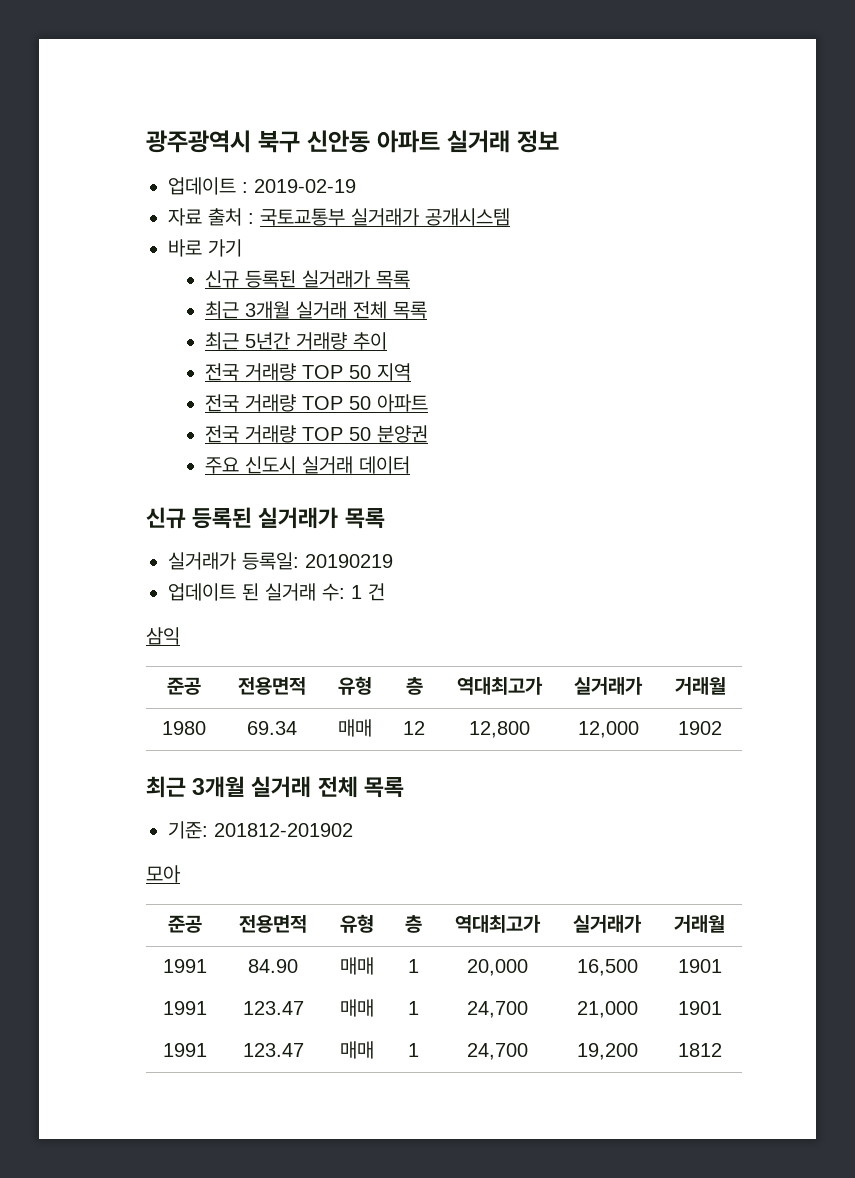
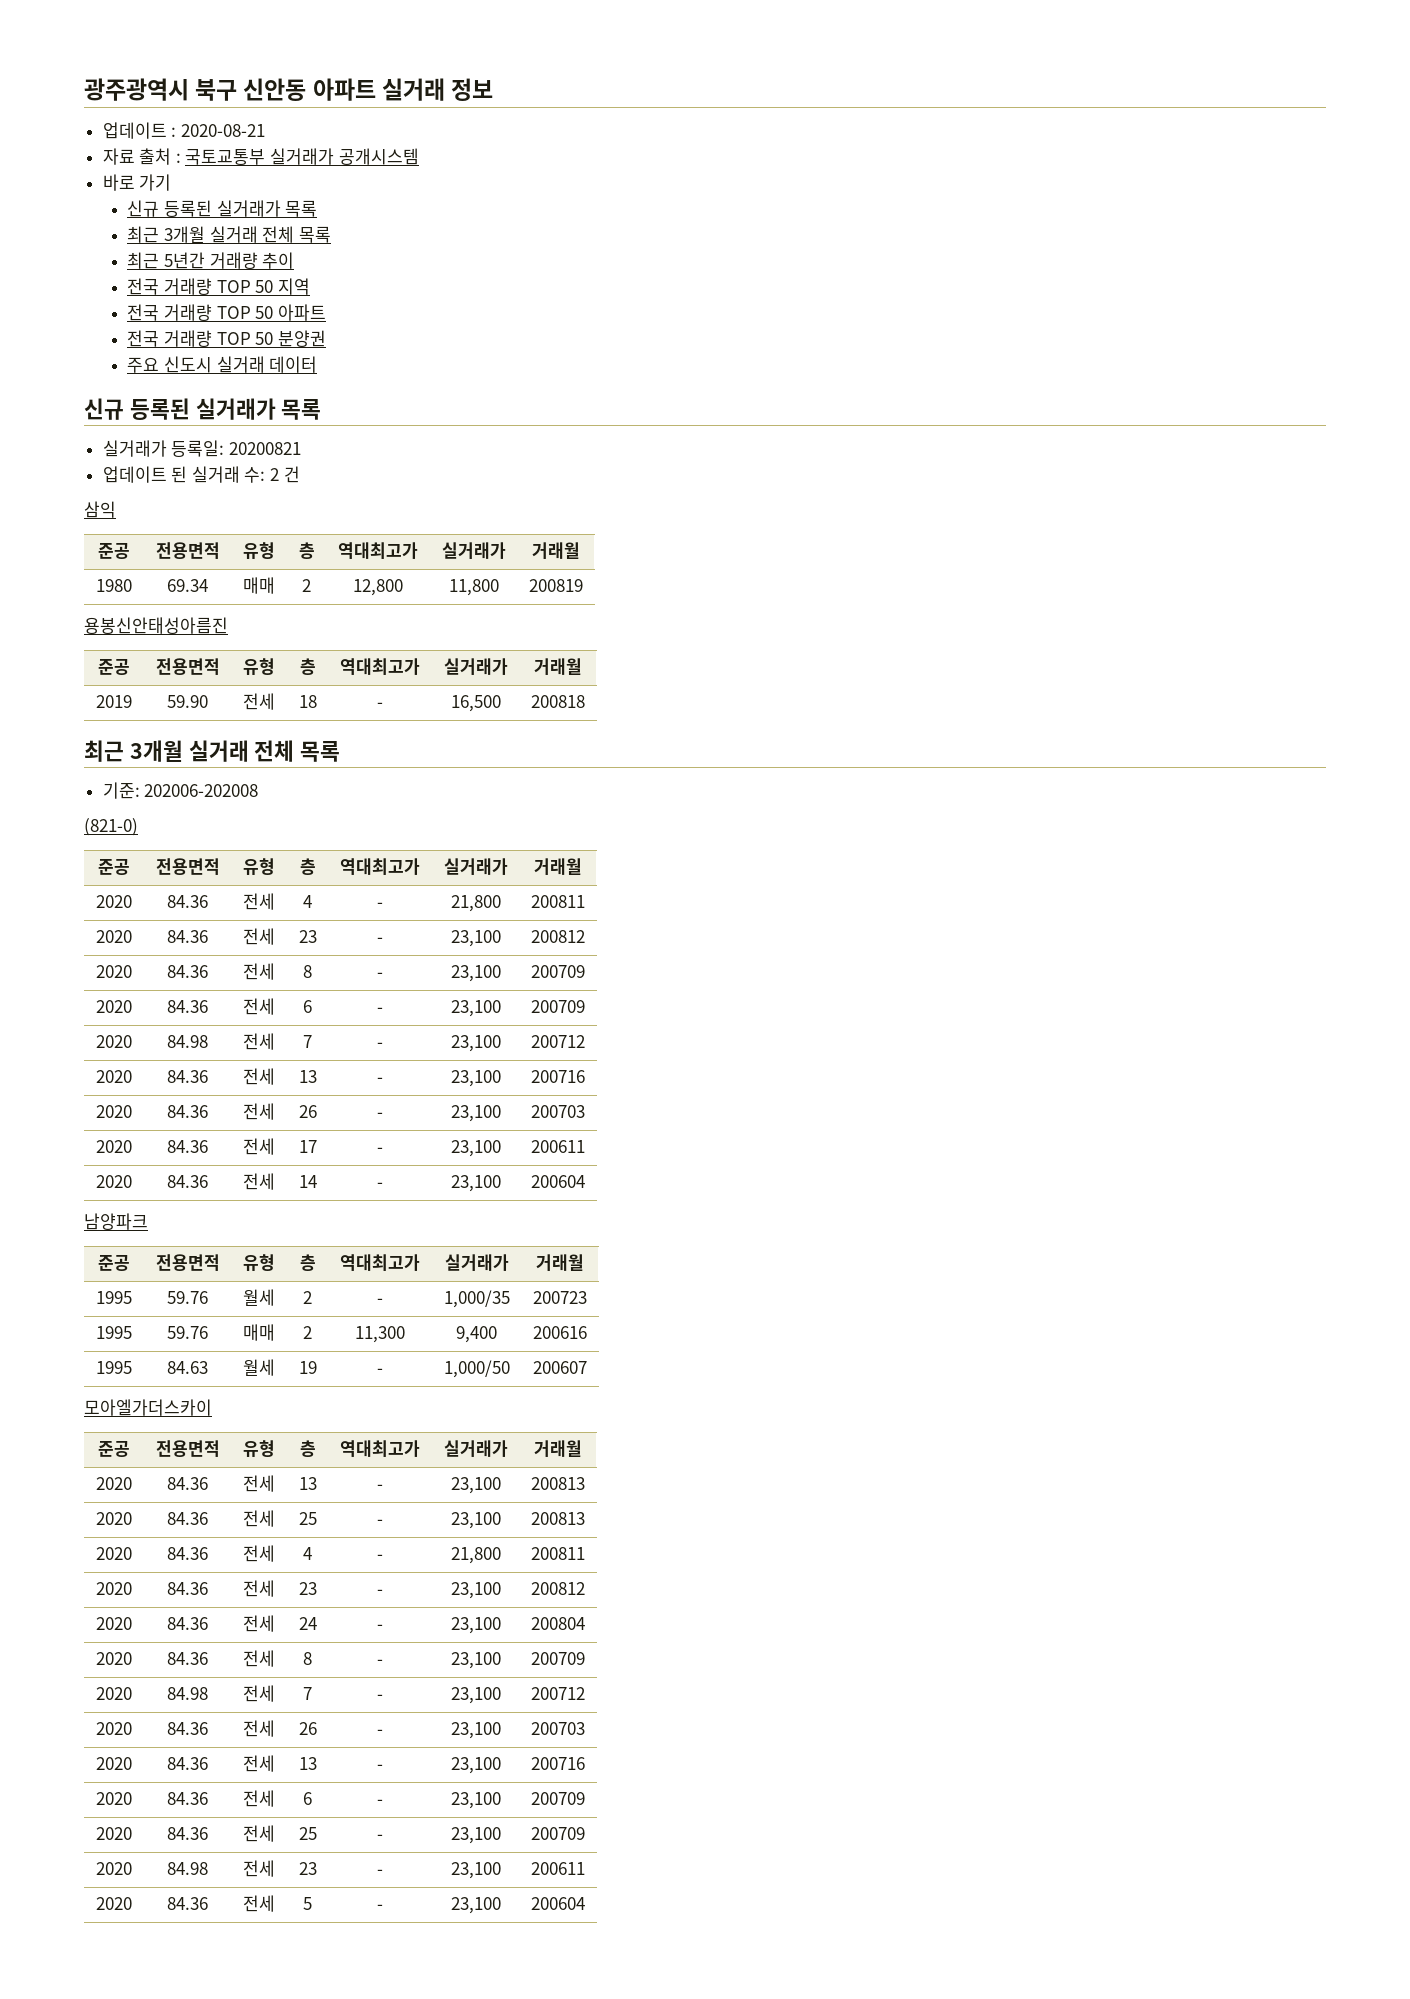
- 업데이트 : 2019-02-19
+ 업데이트 : 2020-08-21
- 실거래가 등록일: 20190219
+ 실거래가 등록일: 20200821
- 업데이트 된 실거래 수: 1 건
+ 업데이트 된 실거래 수: 2 건
- 1980 | 69.34 | 매매 | 12 | 12,800 | 12,000 | 1902
+ 1980 | 69.34 | 매매 | 2 | 12,800 | 11,800 | 200819
+ 용봉신안태성아름진
+ 준공 | 전용면적 | 유형 | 층 | 역대최고가 | 실거래가 | 거래월
+ 2019 | 59.90 | 전세 | 18 | - | 16,500 | 200818
  최근 3개월 실거래 전체 목록
- 기준: 201812-201902
- 모아
+ 기준: 202006-202008
+ (821-0)
  준공 | 전용면적 | 유형 | 층 | 역대최고가 | 실거래가 | 거래월
- 1991 | 84.90 | 매매 | 1 | 20,000 | 16,500 | 1901
- 1991 | 123.47 | 매매 | 1 | 24,700 | 21,000 | 1901
- 1991 | 123.47 | 매매 | 1 | 24,700 | 19,200 | 1812
+ 2020 | 84.36 | 전세 | 4 | - | 21,800 | 200811
+ 2020 | 84.36 | 전세 | 23 | - | 23,100 | 200812
+ 2020 | 84.36 | 전세 | 8 | - | 23,100 | 200709
+ 2020 | 84.36 | 전세 | 6 | - | 23,100 | 200709
+ 2020 | 84.98 | 전세 | 7 | - | 23,100 | 200712
+ 2020 | 84.36 | 전세 | 13 | - | 23,100 | 200716
+ 2020 | 84.36 | 전세 | 26 | - | 23,100 | 200703
+ 2020 | 84.36 | 전세 | 17 | - | 23,100 | 200611
+ 2020 | 84.36 | 전세 | 14 | - | 23,100 | 200604
+ 남양파크
+ 준공 | 전용면적 | 유형 | 층 | 역대최고가 | 실거래가 | 거래월
+ 1995 | 59.76 | 월세 | 2 | - | 1,000/35 | 200723
+ 1995 | 59.76 | 매매 | 2 | 11,300 | 9,400 | 200616
+ 1995 | 84.63 | 월세 | 19 | - | 1,000/50 | 200607
+ 모아엘가더스카이
+ 준공 | 전용면적 | 유형 | 층 | 역대최고가 | 실거래가 | 거래월
+ 2020 | 84.36 | 전세 | 13 | - | 23,100 | 200813
+ 2020 | 84.36 | 전세 | 25 | - | 23,100 | 200813
+ 2020 | 84.36 | 전세 | 4 | - | 21,800 | 200811
+ 2020 | 84.36 | 전세 | 23 | - | 23,100 | 200812
+ 2020 | 84.36 | 전세 | 24 | - | 23,100 | 200804
+ 2020 | 84.36 | 전세 | 8 | - | 23,100 | 200709
+ 2020 | 84.98 | 전세 | 7 | - | 23,100 | 200712
+ 2020 | 84.36 | 전세 | 26 | - | 23,100 | 200703
+ 2020 | 84.36 | 전세 | 13 | - | 23,100 | 200716
+ 2020 | 84.36 | 전세 | 6 | - | 23,100 | 200709
+ 2020 | 84.36 | 전세 | 25 | - | 23,100 | 200709
+ 2020 | 84.98 | 전세 | 23 | - | 23,100 | 200611
+ 2020 | 84.36 | 전세 | 5 | - | 23,100 | 200604

